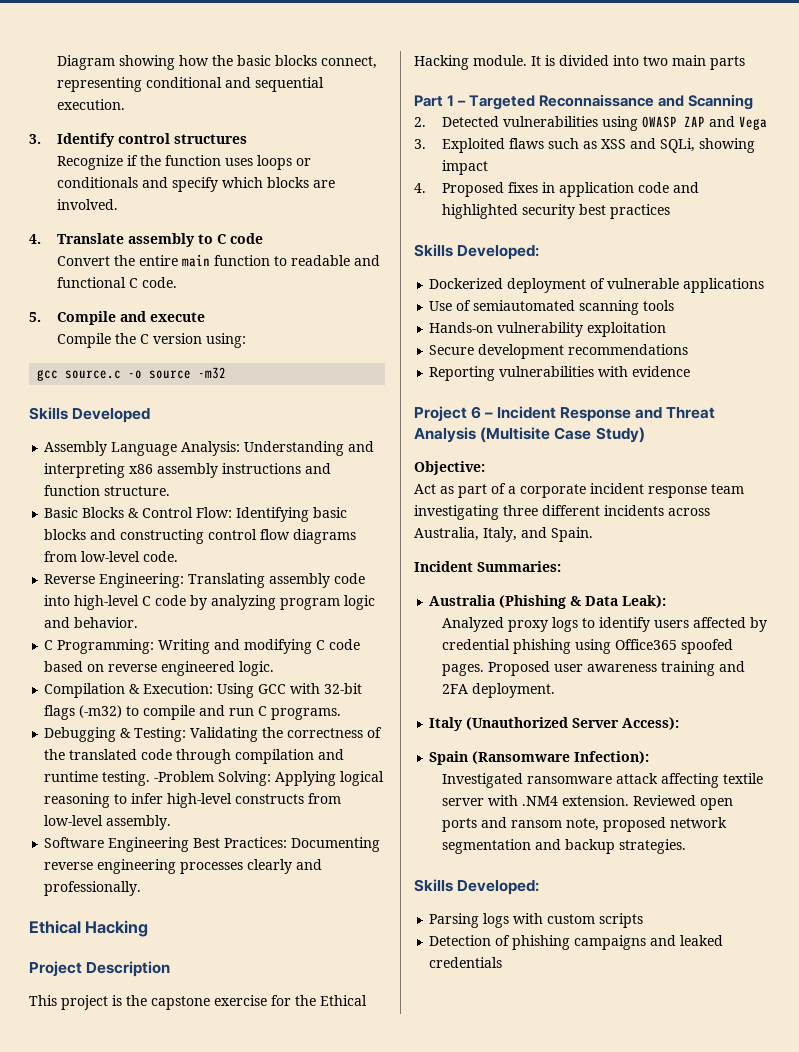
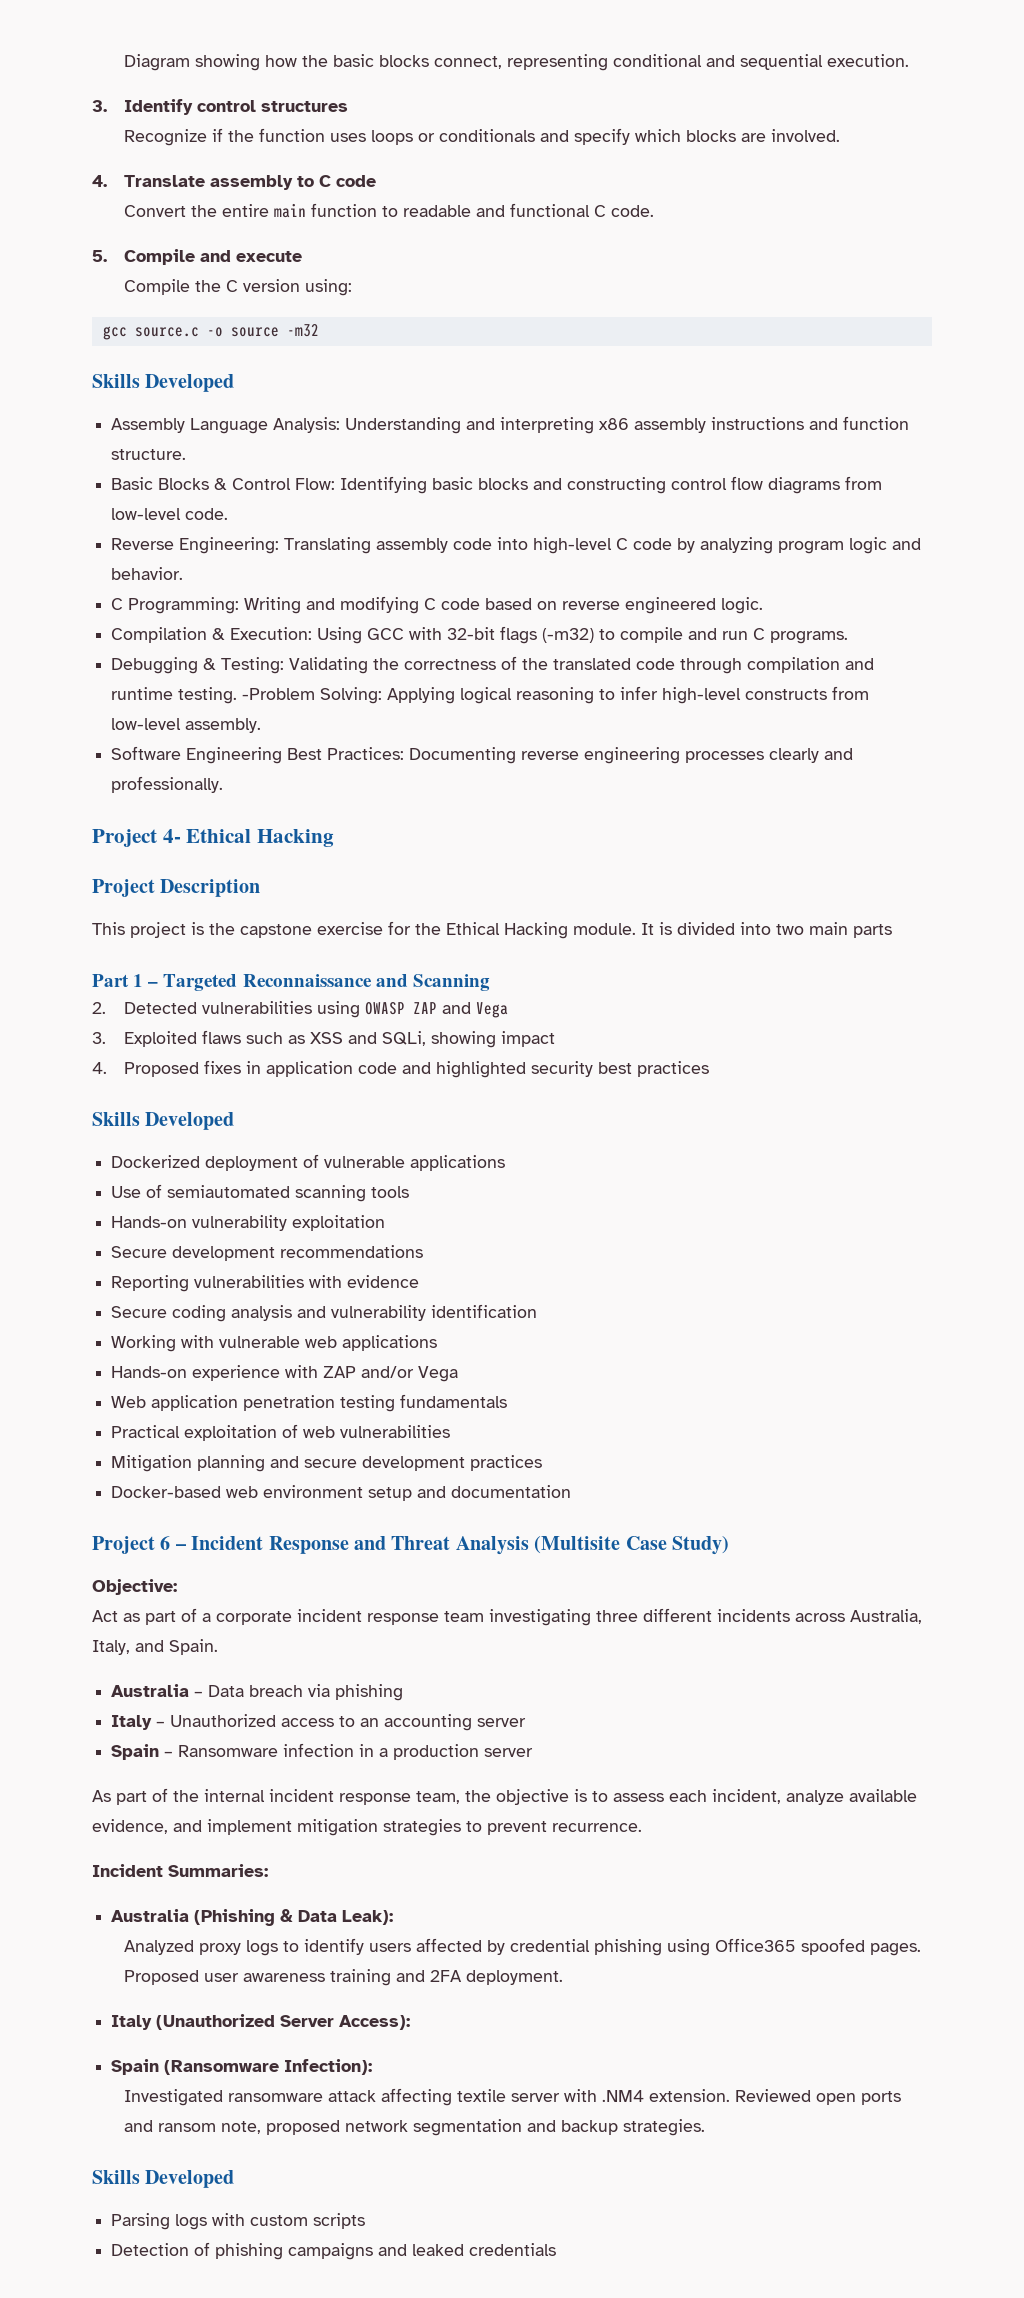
  Software Engineering Best Practices: Documenting reverse engineering processes clearly and professionally.
- Ethical Hacking
+ Project 4- Ethical Hacking
  4. Proposed fixes in application code and highlighted security best practices
- Skills Developed:
+ Skills Developed
+ Secure coding analysis and vulnerability identification
+ Working with vulnerable web applications
+ Hands-on experience with ZAP and/or Vega
+ Web application penetration testing fundamentals
+ Practical exploitation of web vulnerabilities
+ Mitigation planning and secure development practices
+ Docker-based web environment setup and documentation
+ Australia – Data breach via phishing
+ Italy – Unauthorized access to an accounting server
+ Spain – Ransomware infection in a production server
+ As part of the internal incident response team, the objective is to assess each incident, analyze available evidence, and implement mitigation strategies to prevent recurrence.
  Reviewed open ports and ransom note, proposed network segmentation and backup strategies.
- Skills Developed:
+ Skills Developed

